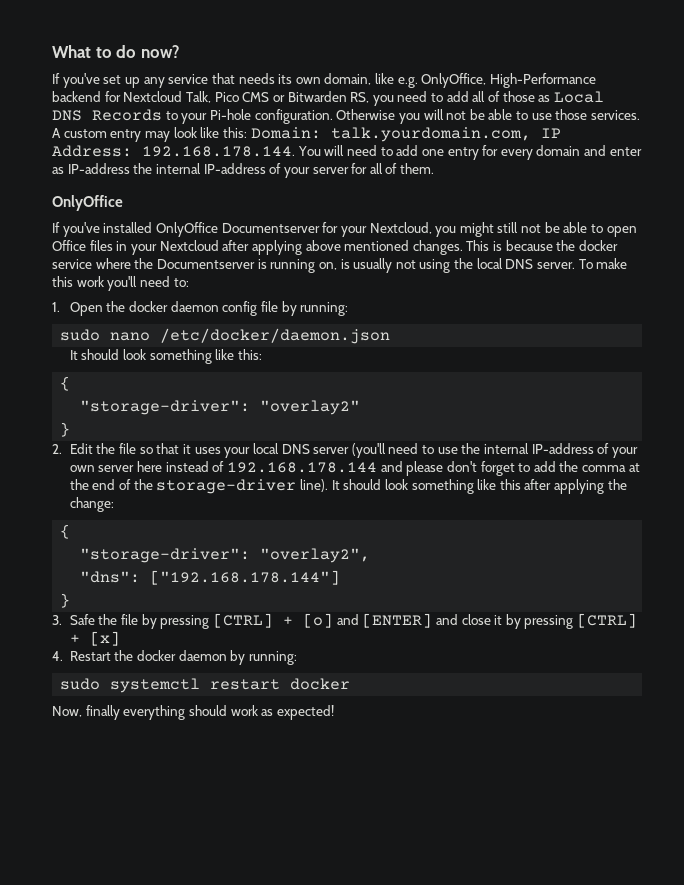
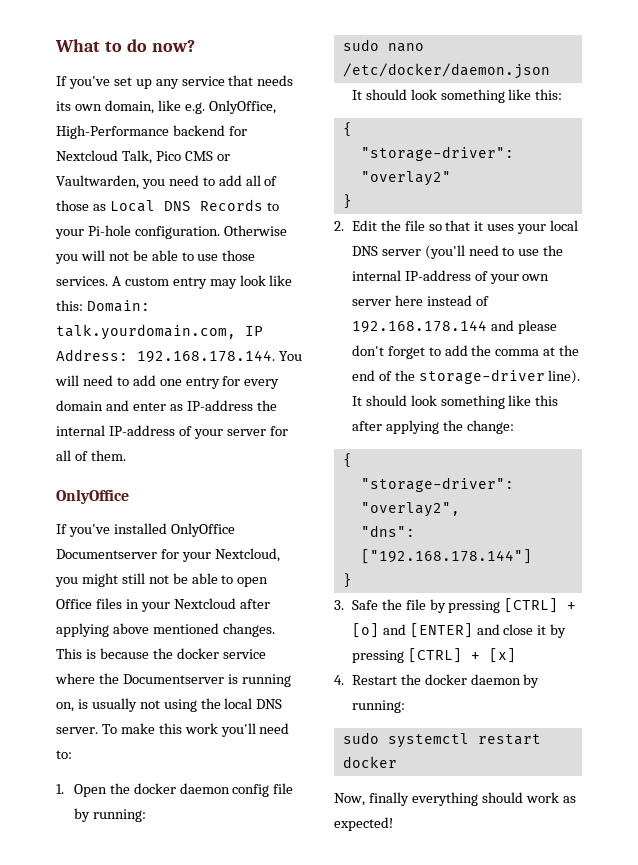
- If you've set up any service that needs its own domain, like e.g. OnlyOffice, High-Performance backend for Nextcloud Talk, Pico CMS or Bitwarden RS, you need to add all of those as Local DNS Records to your Pi-hole configuration.
+ If you've set up any service that needs its own domain, like e.g. OnlyOffice, High-Performance backend for Nextcloud Talk, Pico CMS or Vaultwarden, you need to add all of those as Local DNS Records to your Pi-hole configuration.

